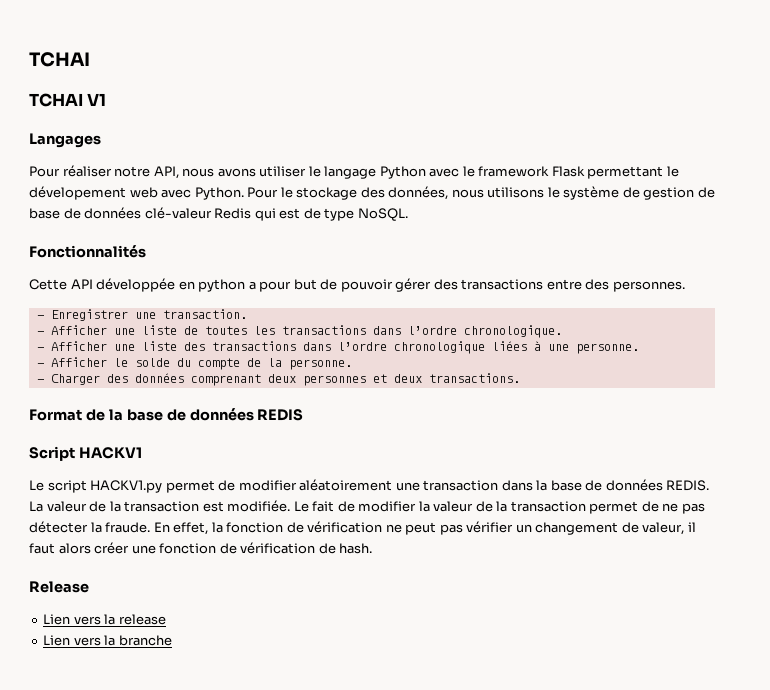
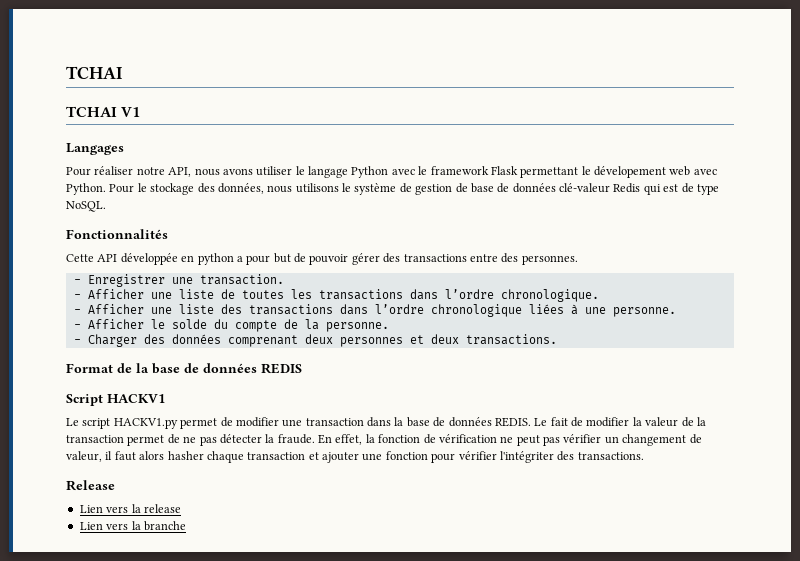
- Le script HACKV1.py permet de modifier aléatoirement une transaction dans la base de données REDIS.
+ Le script HACKV1.py permet de modifier une transaction dans la base de données REDIS.
- La valeur de la transaction est modifiée.
- En effet, la fonction de vérification ne peut pas vérifier un changement de valeur, il faut alors créer une fonction de vérification de hash.
+ En effet, la fonction de vérification ne peut pas vérifier un changement de valeur, il faut alors hasher chaque transaction et ajouter une fonction pour vérifier l'intégriter des transactions.

